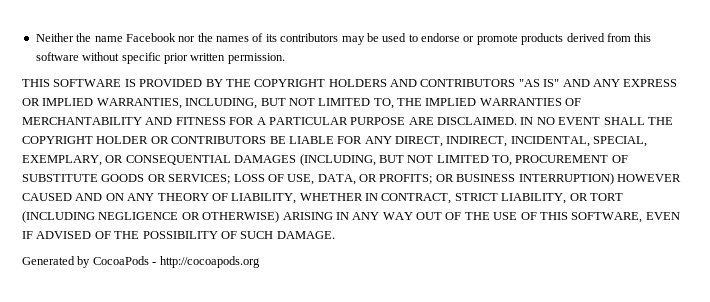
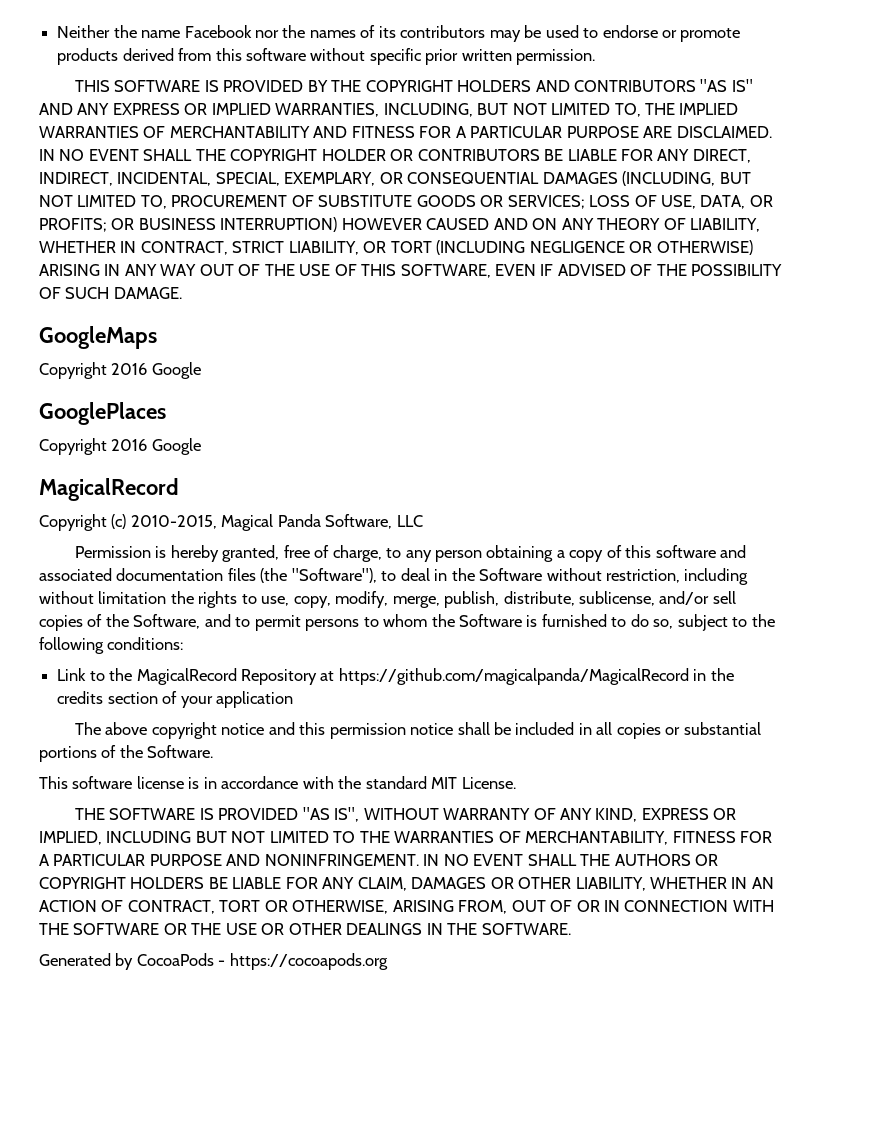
+ GoogleMaps
+ Copyright 2016 Google
+ GooglePlaces
+ Copyright 2016 Google
+ MagicalRecord
+ Copyright (c) 2010-2015, Magical Panda Software, LLC
+ Permission is hereby granted, free of charge, to any person obtaining a copy of this software and associated documentation files (the "Software"), to deal in the Software without restriction, including without limitation the rights to use, copy, modify, merge, publish, distribute, sublicense, and/or sell copies of the Software, and to permit persons to whom the Software is furnished to do so, subject to the following conditions:
+ Link to the MagicalRecord Repository at https://github.com/magicalpanda/MagicalRecord in the credits section of your application
+ The above copyright notice and this permission notice shall be included in all copies or substantial portions of the Software.
+ This software license is in accordance with the standard MIT License.
+ THE SOFTWARE IS PROVIDED "AS IS", WITHOUT WARRANTY OF ANY KIND, EXPRESS OR IMPLIED, INCLUDING BUT NOT LIMITED TO THE WARRANTIES OF MERCHANTABILITY, FITNESS FOR A PARTICULAR PURPOSE AND NONINFRINGEMENT. IN NO EVENT SHALL THE AUTHORS OR COPYRIGHT HOLDERS BE LIABLE FOR ANY CLAIM, DAMAGES OR OTHER LIABILITY, WHETHER IN AN ACTION OF CONTRACT, TORT OR OTHERWISE, ARISING FROM, OUT OF OR IN CONNECTION WITH THE SOFTWARE OR THE USE OR OTHER DEALINGS IN THE SOFTWARE.
- Generated by CocoaPods - http://cocoapods.org
+ Generated by CocoaPods - https://cocoapods.org

